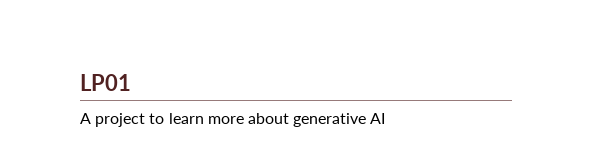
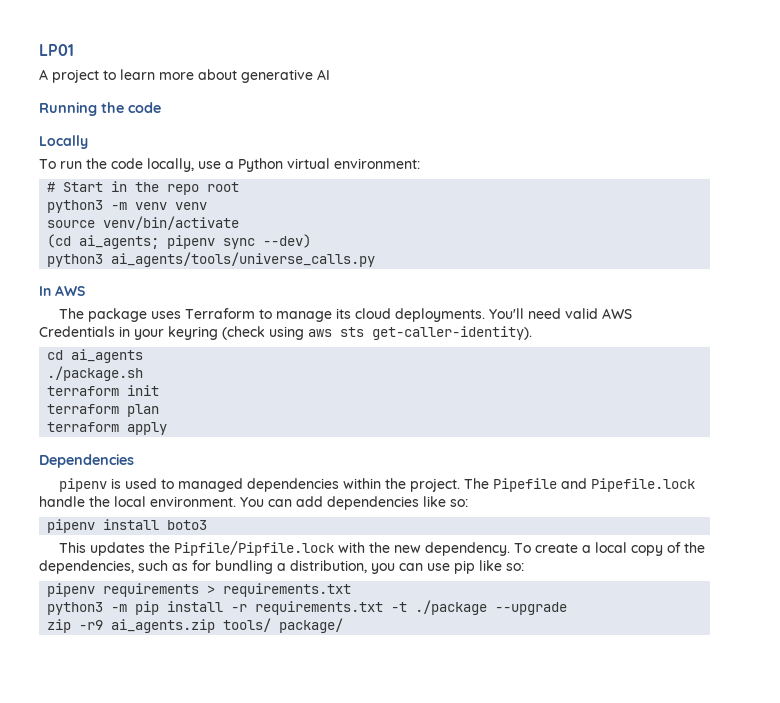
+ Running the code
+ Locally
+ To run the code locally, use a Python virtual environment:
+ # Start in the repo root
+ python3 -m venv venv
+ source venv/bin/activate
+ (cd ai_agents; pipenv sync --dev)
+ python3 ai_agents/tools/universe_calls.py
+ In AWS
+ The package uses Terraform to manage its cloud deployments. You'll need valid AWS Credentials in your keyring (check using aws sts get-caller-identity).
+ cd ai_agents
+ ./package.sh
+ terraform init
+ terraform plan
+ terraform apply
+ Dependencies
+ pipenv is used to managed dependencies within the project. The Pipefile and Pipefile.lock handle the local environment. You can add dependencies like so:
+ pipenv install boto3
+ This updates the Pipfile/Pipfile.lock with the new dependency. To create a local copy of the dependencies, such as for bundling a distribution, you can use pip like so:
+ pipenv requirements > requirements.txt
+ python3 -m pip install -r requirements.txt -t ./package --upgrade
+ zip -r9 ai_agents.zip tools/ package/

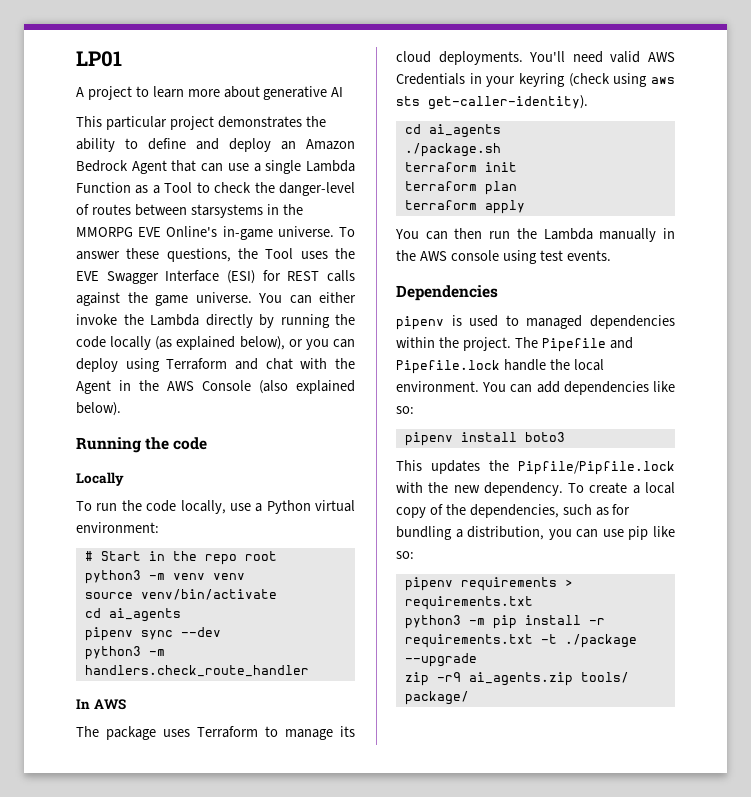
+ This particular project demonstrates the ability to define and deploy an Amazon Bedrock Agent that can use a single Lambda Function as a Tool to check the danger-level of routes between starsystems in the MMORPG EVE Online's in-game universe. To answer these questions, the Tool uses the EVE Swagger Interface (ESI) for REST calls against the game universe. You can either invoke the Lambda directly by running the code locally (as explained below), or you can deploy using Terraform and chat with the Agent in the AWS Console (also explained below).
  source venv/bin/activate
- (cd ai_agents; pipenv sync --dev)
- python3 ai_agents/tools/universe_calls.py
+ cd ai_agents
+ pipenv sync --dev
+ python3 -m handlers.check_route_handler
+ You can then run the Lambda manually in the AWS console using test events.

